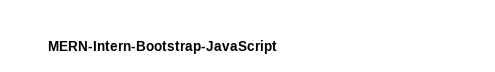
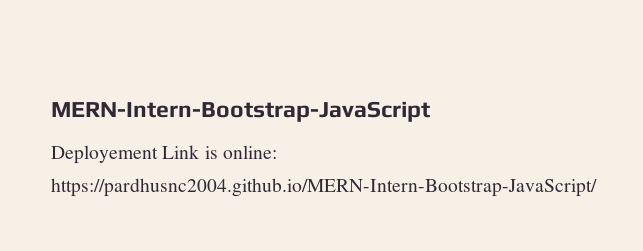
+ Deployement Link is online: https://pardhusnc2004.github.io/MERN-Intern-Bootstrap-JavaScript/

